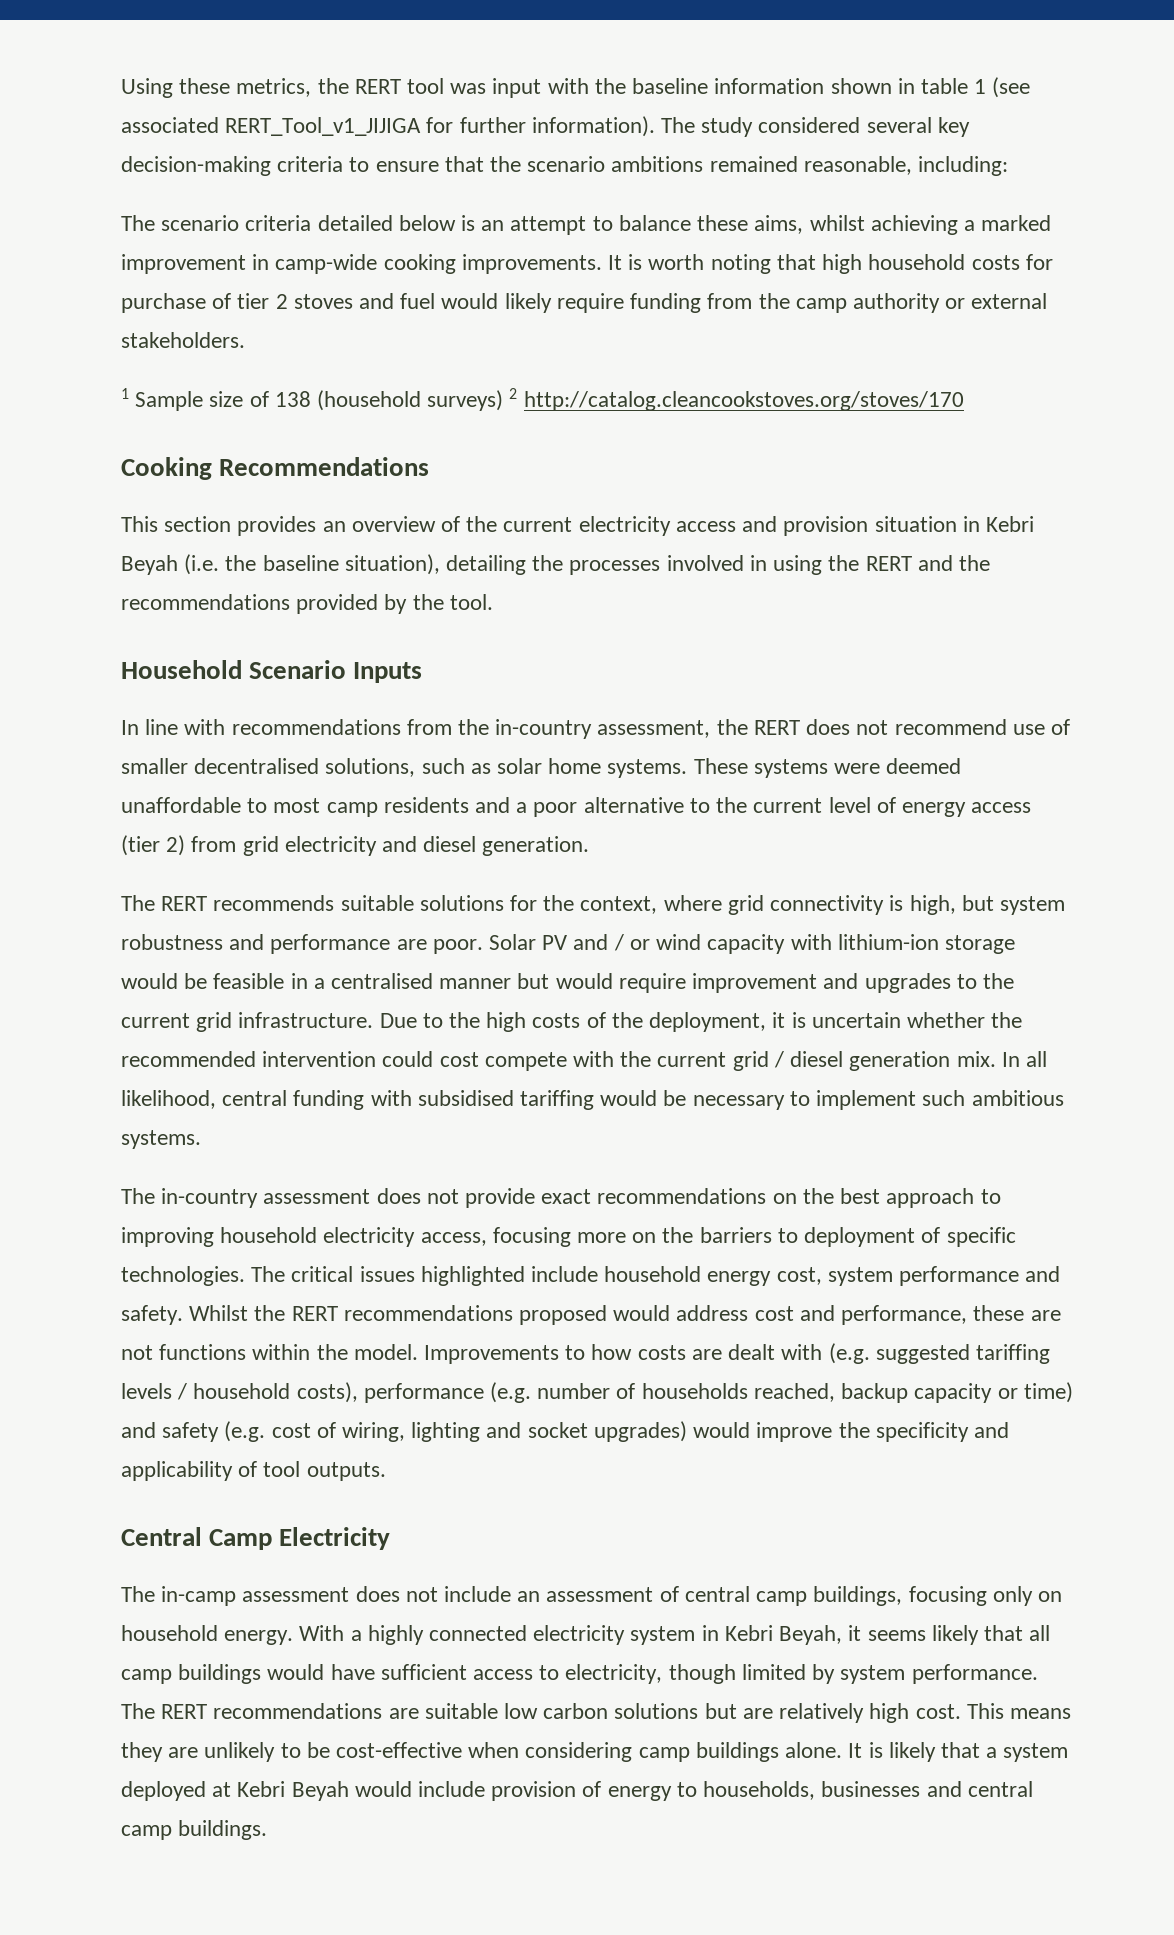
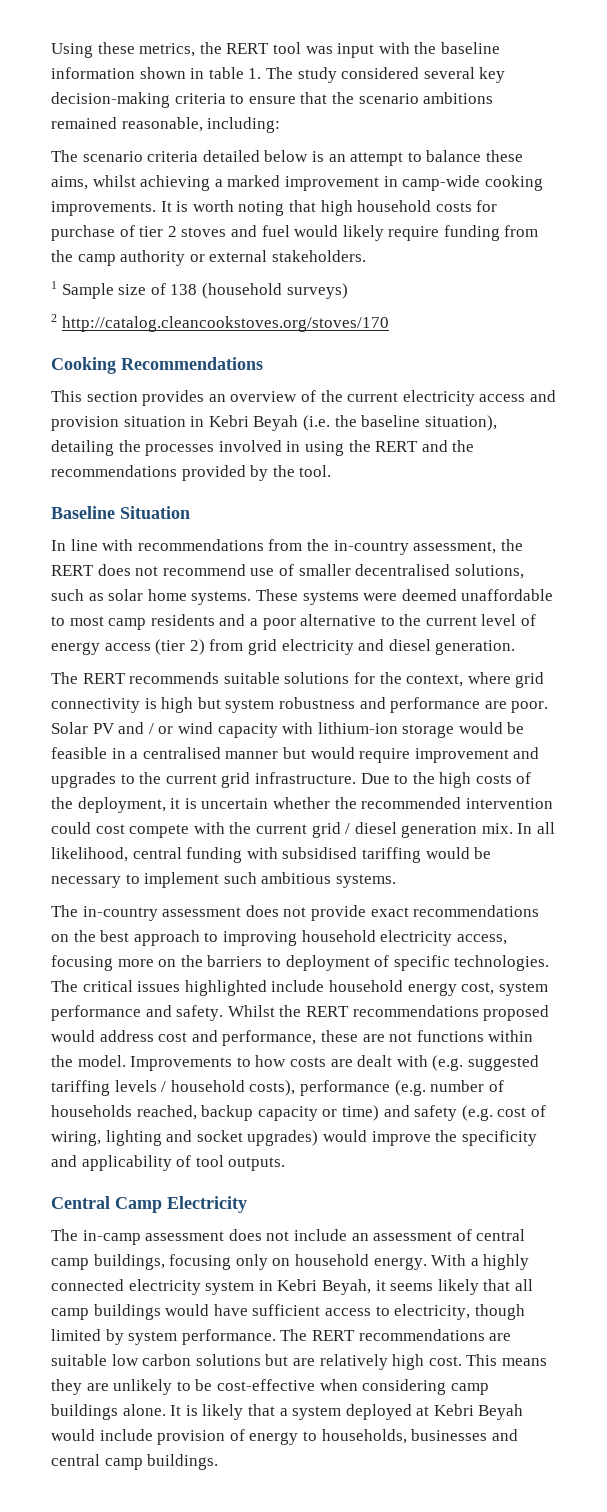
- Using these metrics, the RERT tool was input with the baseline information shown in table 1 (see associated RERT_Tool_v1_JIJIGA for further information). The study considered several key decision-making criteria to ensure that the scenario ambitions remained reasonable, including:
+ Using these metrics, the RERT tool was input with the baseline information shown in table 1. The study considered several key decision-making criteria to ensure that the scenario ambitions remained reasonable, including:
- 1 Sample size of 138 (household surveys) 2 http://catalog.cleancookstoves.org/stoves/170
+ 1 Sample size of 138 (household surveys)
+ 2 http://catalog.cleancookstoves.org/stoves/170
- Household Scenario Inputs
+ Baseline Situation
- The RERT recommends suitable solutions for the context, where grid connectivity is high, but system robustness and performance are poor.
+ The RERT recommends suitable solutions for the context, where grid connectivity is high but system robustness and performance are poor.

